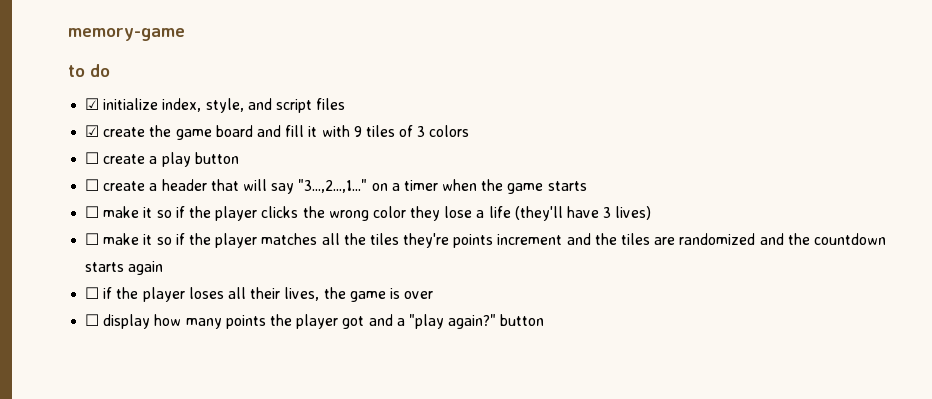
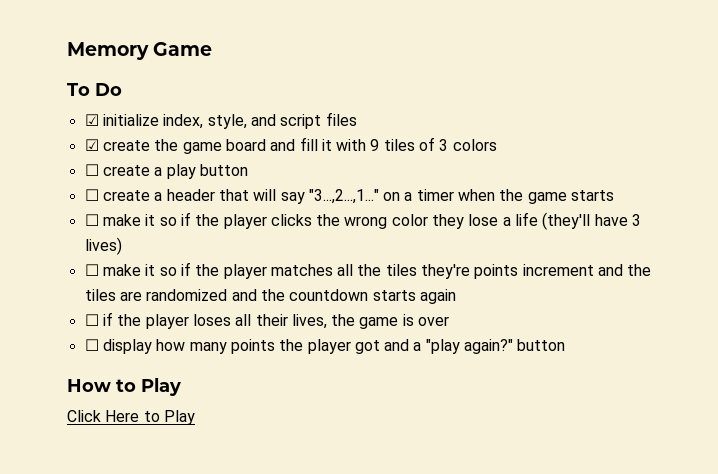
- memory-game
- to do
+ Memory Game
+ To Do
+ How to Play
+ Click Here to Play

